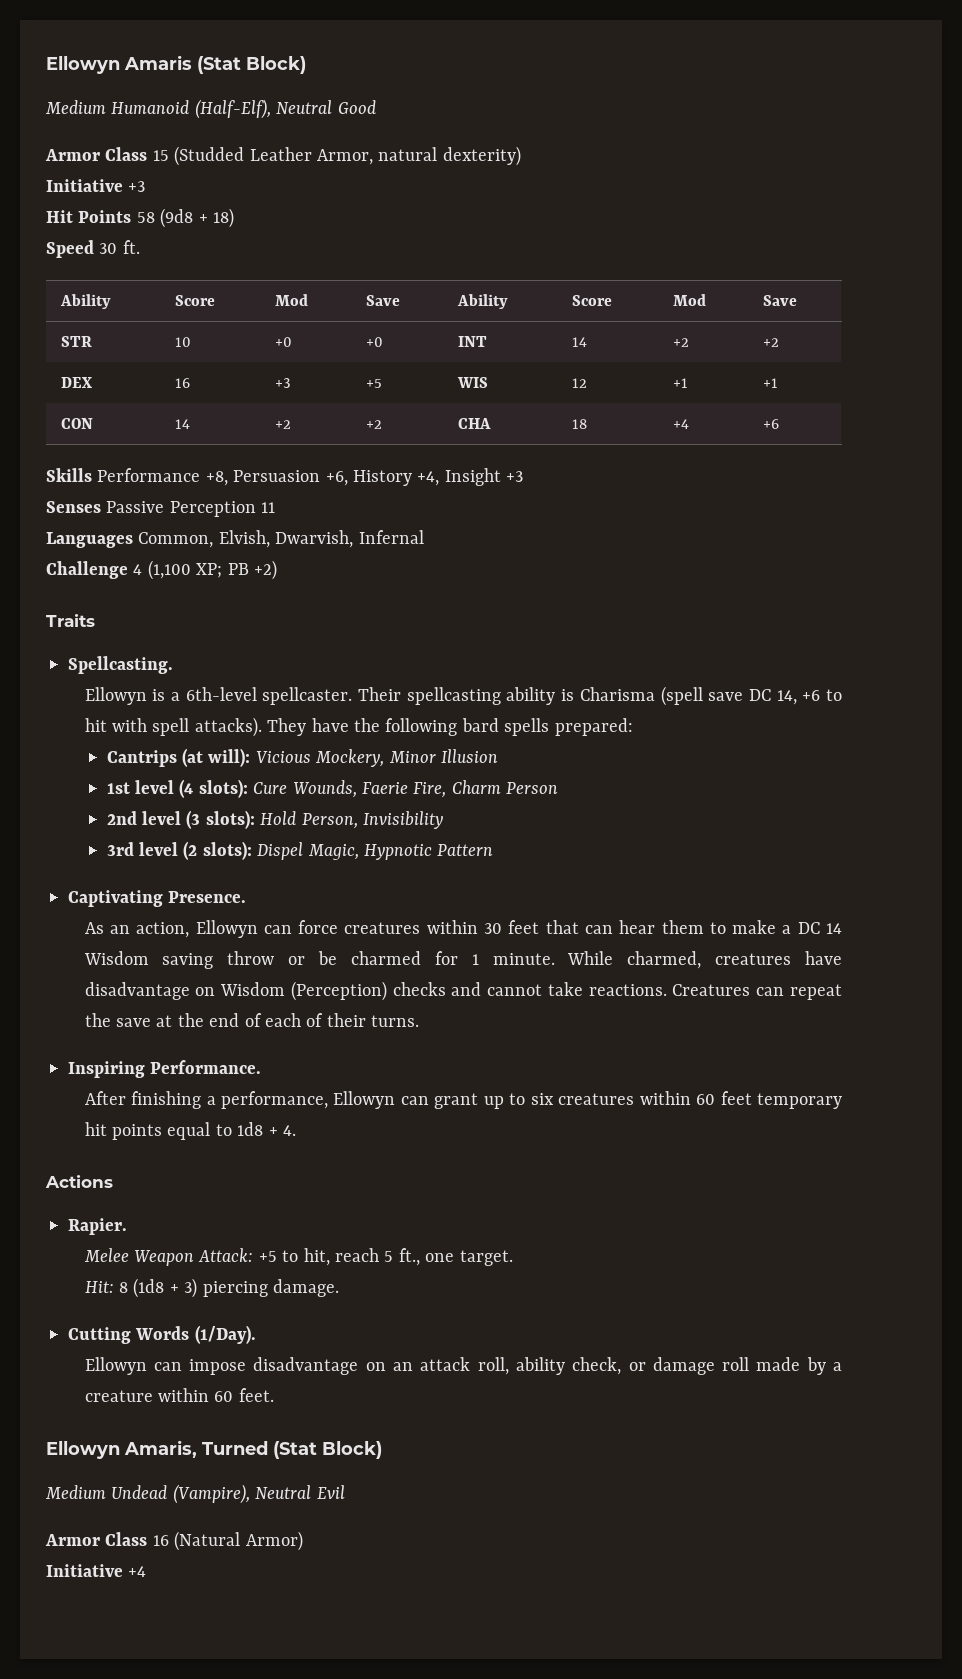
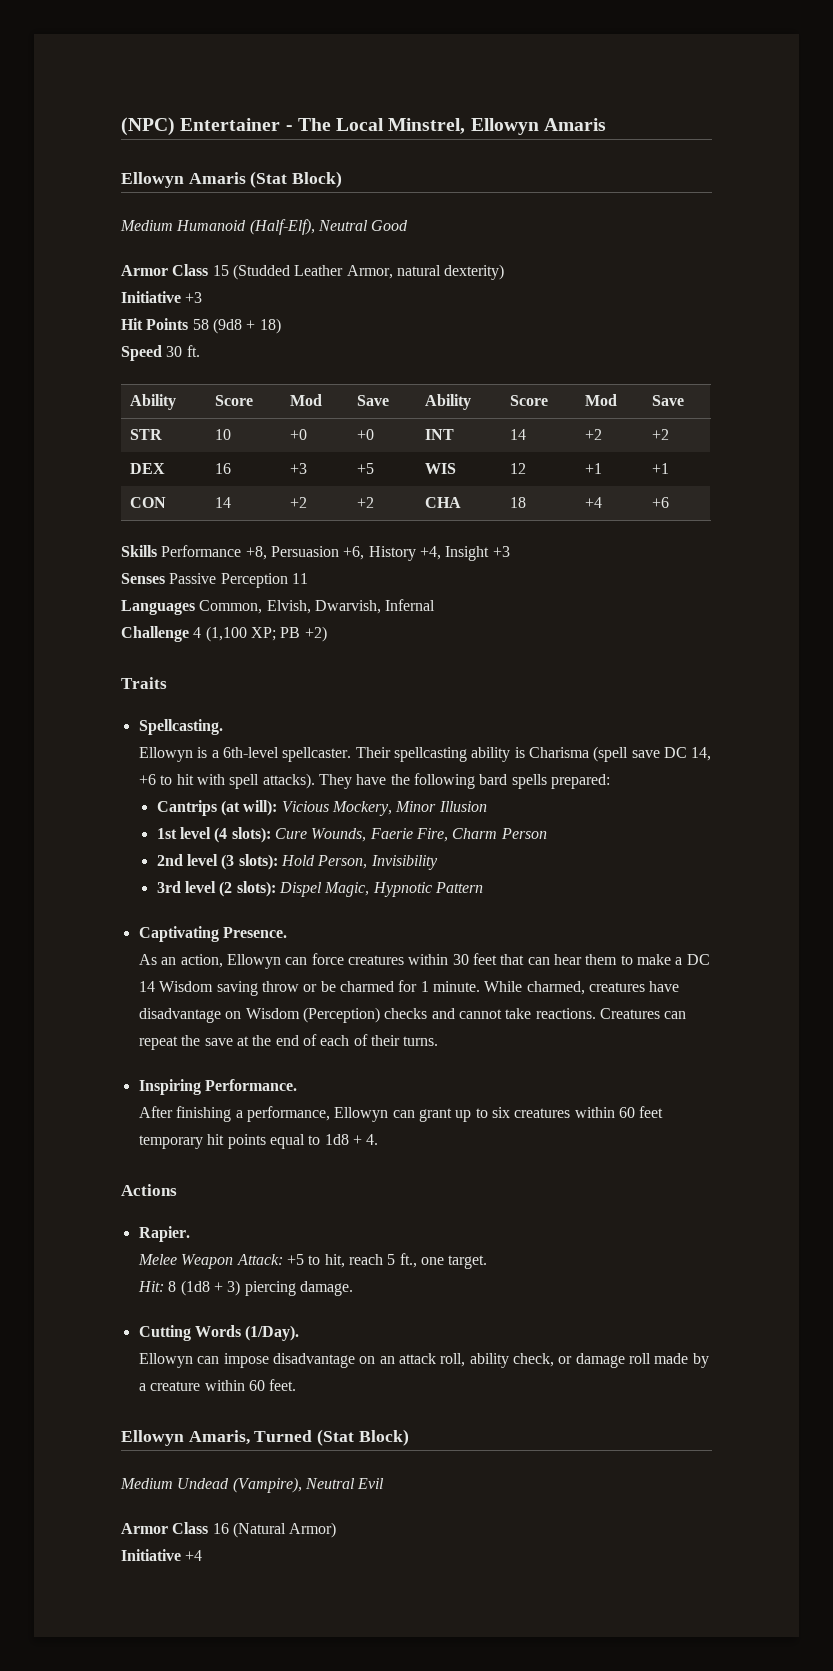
+ (NPC) Entertainer - The Local Minstrel, Ellowyn Amaris

